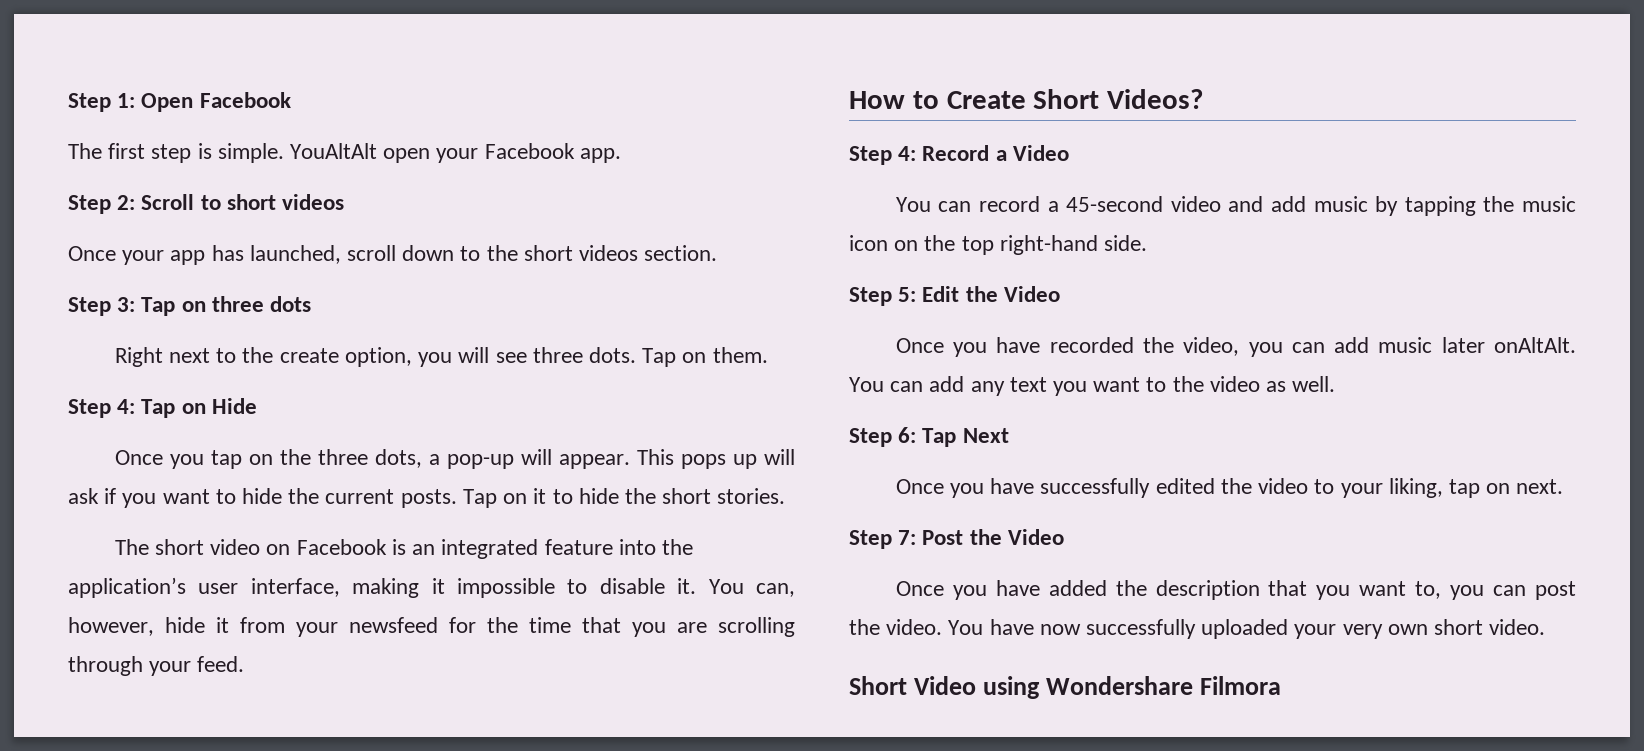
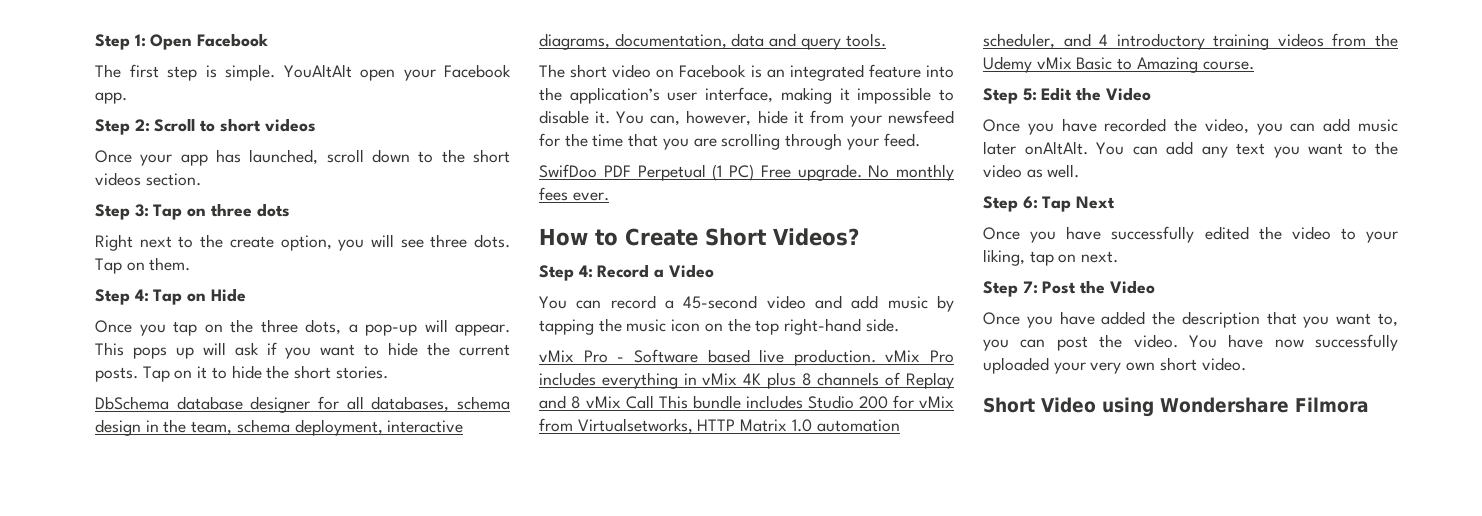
+ DbSchema database designer for all databases, schema design in the team, schema deployment, interactive diagrams, documentation, data and query tools.
+ SwifDoo PDF Perpetual (1 PC) Free upgrade. No monthly fees ever.
+ vMix Pro - Software based live production. vMix Pro includes everything in vMix 4K plus 8 channels of Replay and 8 vMix Call This bundle includes Studio 200 for vMix from Virtualsetworks, HTTP Matrix 1.0 automation scheduler, and 4 introductory training videos from the Udemy vMix Basic to Amazing course.

